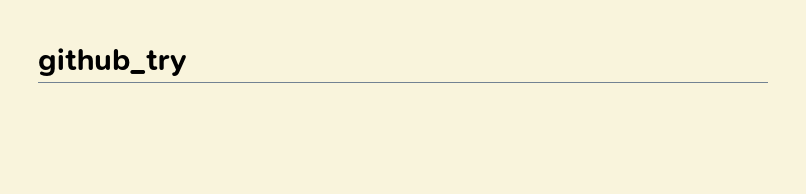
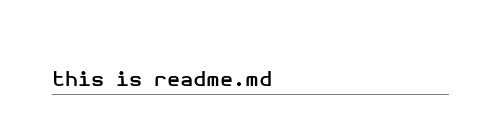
- github_try
+ this is readme.md

